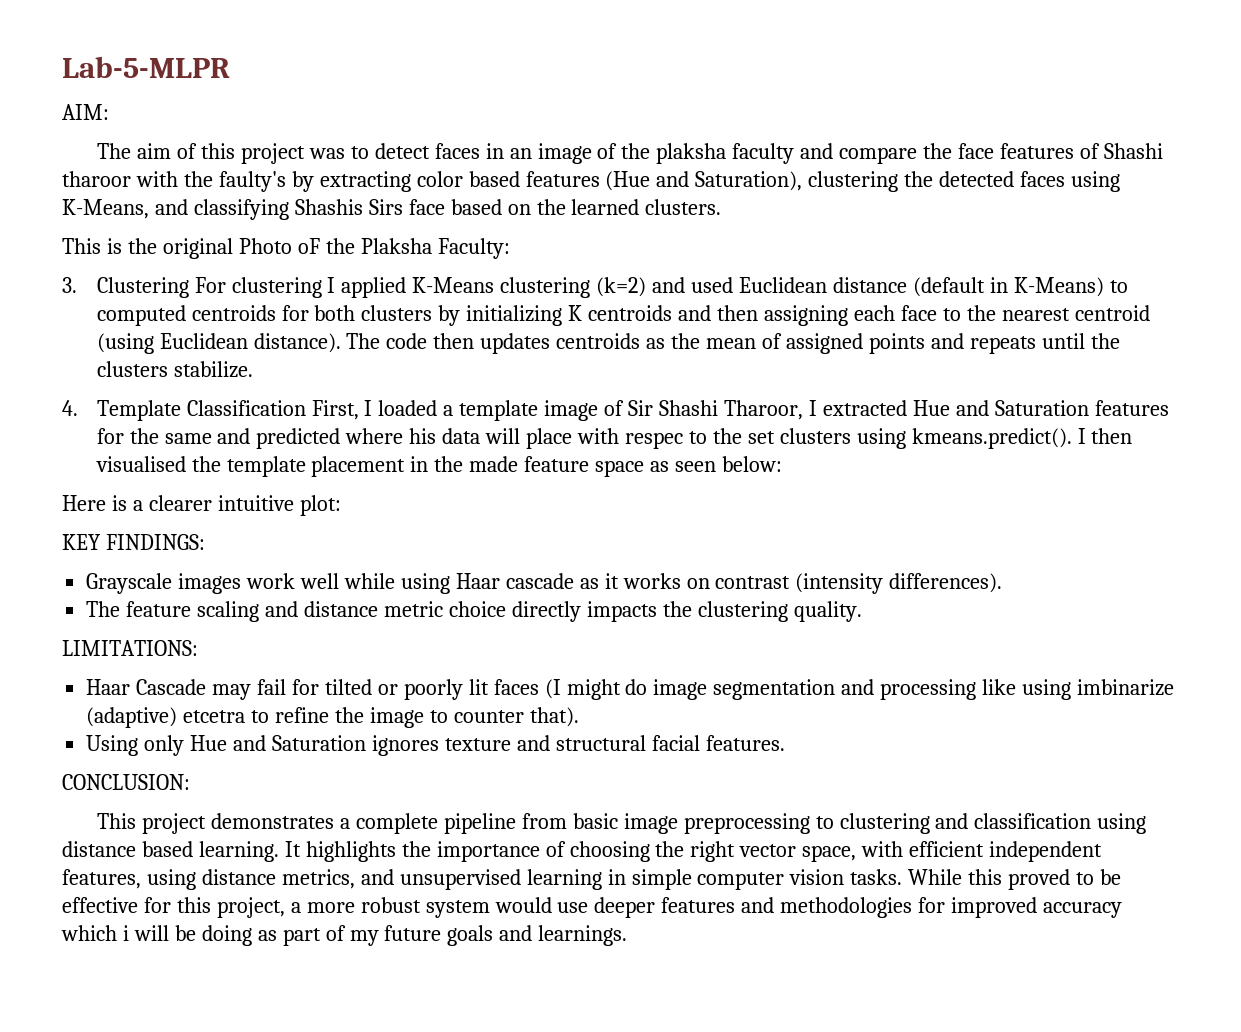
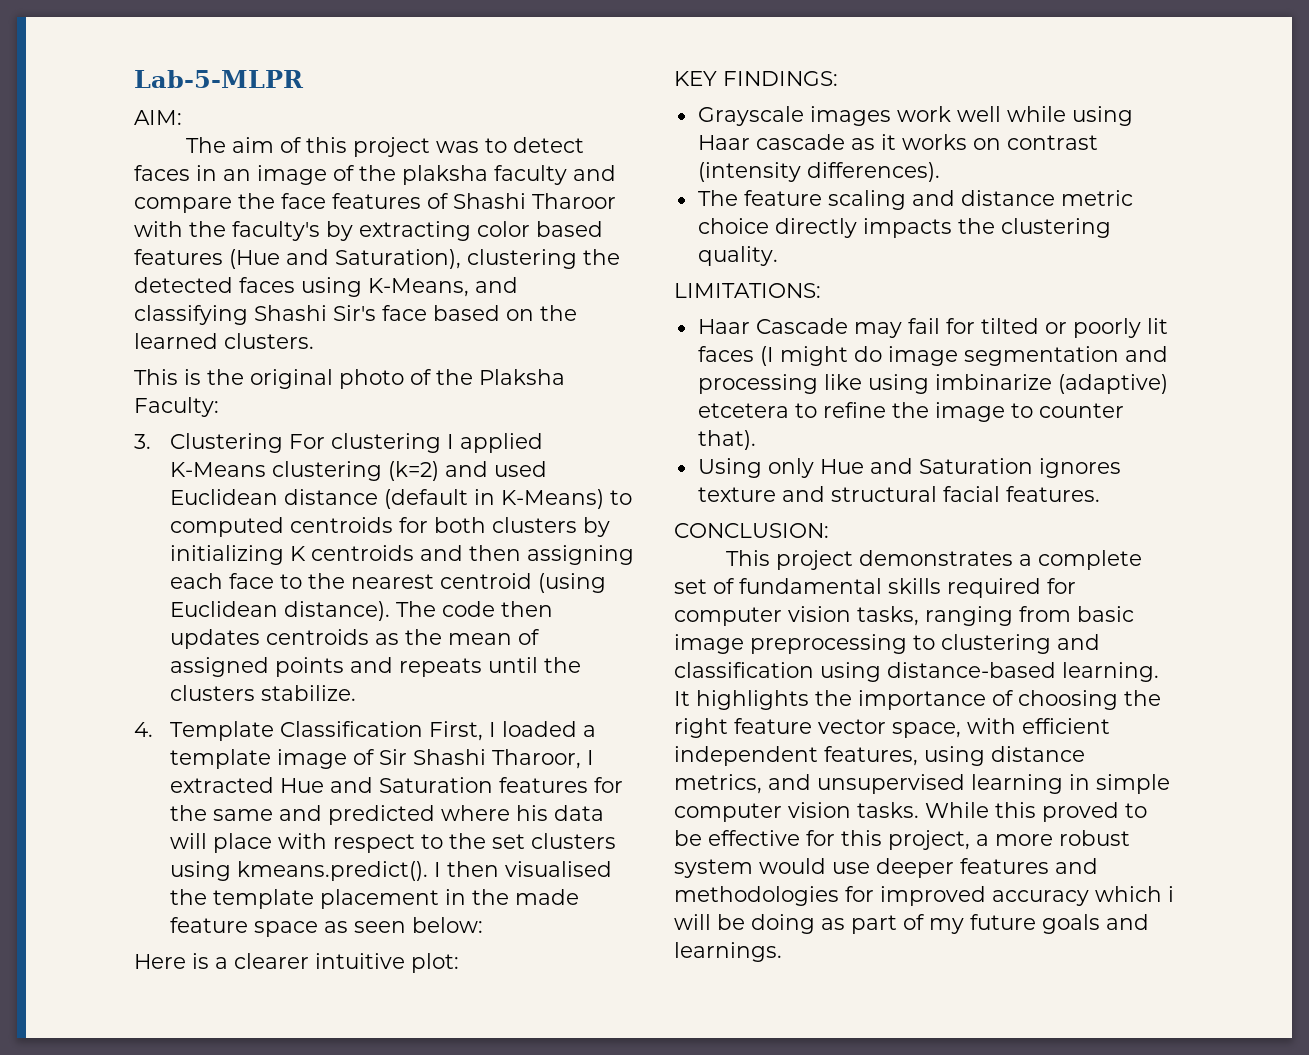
- The aim of this project was to detect faces in an image of the plaksha faculty and compare the face features of Shashi tharoor with the faulty's by extracting color based features (Hue and Saturation), clustering the detected faces using K-Means, and classifying Shashis Sirs face based on the learned clusters.
+ The aim of this project was to detect faces in an image of the plaksha faculty and compare the face features of Shashi Tharoor with the faculty's by extracting color based features (Hue and Saturation), clustering the detected faces using K-Means, and classifying Shashi Sir's face based on the learned clusters.
- This is the original Photo oF the Plaksha Faculty:
+ This is the original photo of the Plaksha Faculty:
- 4. Template Classification First, I loaded a template image of Sir Shashi Tharoor, I extracted Hue and Saturation features for the same and predicted where his data will place with respec to the set clusters using kmeans.predict(). I then visualised the template placement in the made feature space as seen below:
+ 4. Template Classification First, I loaded a template image of Sir Shashi Tharoor, I extracted Hue and Saturation features for the same and predicted where his data will place with respect to the set clusters using kmeans.predict(). I then visualised the template placement in the made feature space as seen below:
- Haar Cascade may fail for tilted or poorly lit faces (I might do image segmentation and processing like using imbinarize (adaptive) etcetra to refine the image to counter that).
+ Haar Cascade may fail for tilted or poorly lit faces (I might do image segmentation and processing like using imbinarize (adaptive) etcetera to refine the image to counter that).
- This project demonstrates a complete pipeline from basic image preprocessing to clustering and classification using distance based learning.
+ This project demonstrates a complete set of fundamental skills required for computer vision tasks, ranging from basic image preprocessing to clustering and classification using distance-based learning.
- It highlights the importance of choosing the right vector space, with efficient independent features, using distance metrics, and unsupervised learning in simple computer vision tasks.
+ It highlights the importance of choosing the right feature vector space, with efficient independent features, using distance metrics, and unsupervised learning in simple computer vision tasks.

